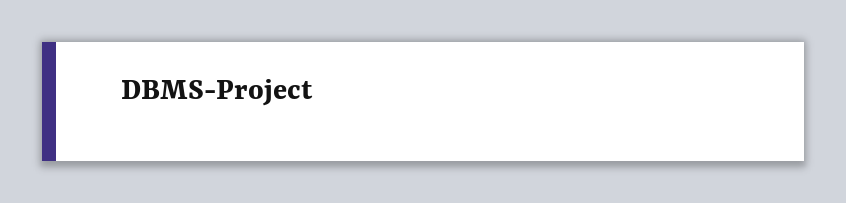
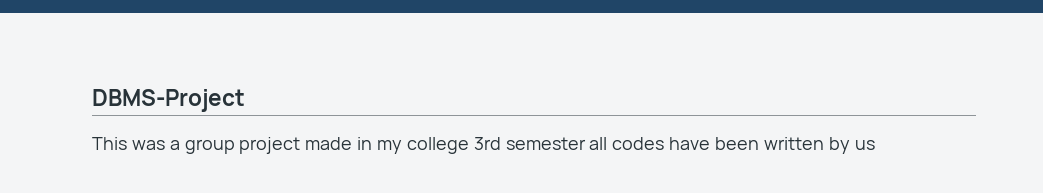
+ This was a group project made in my college 3rd semester all codes have been written by us

